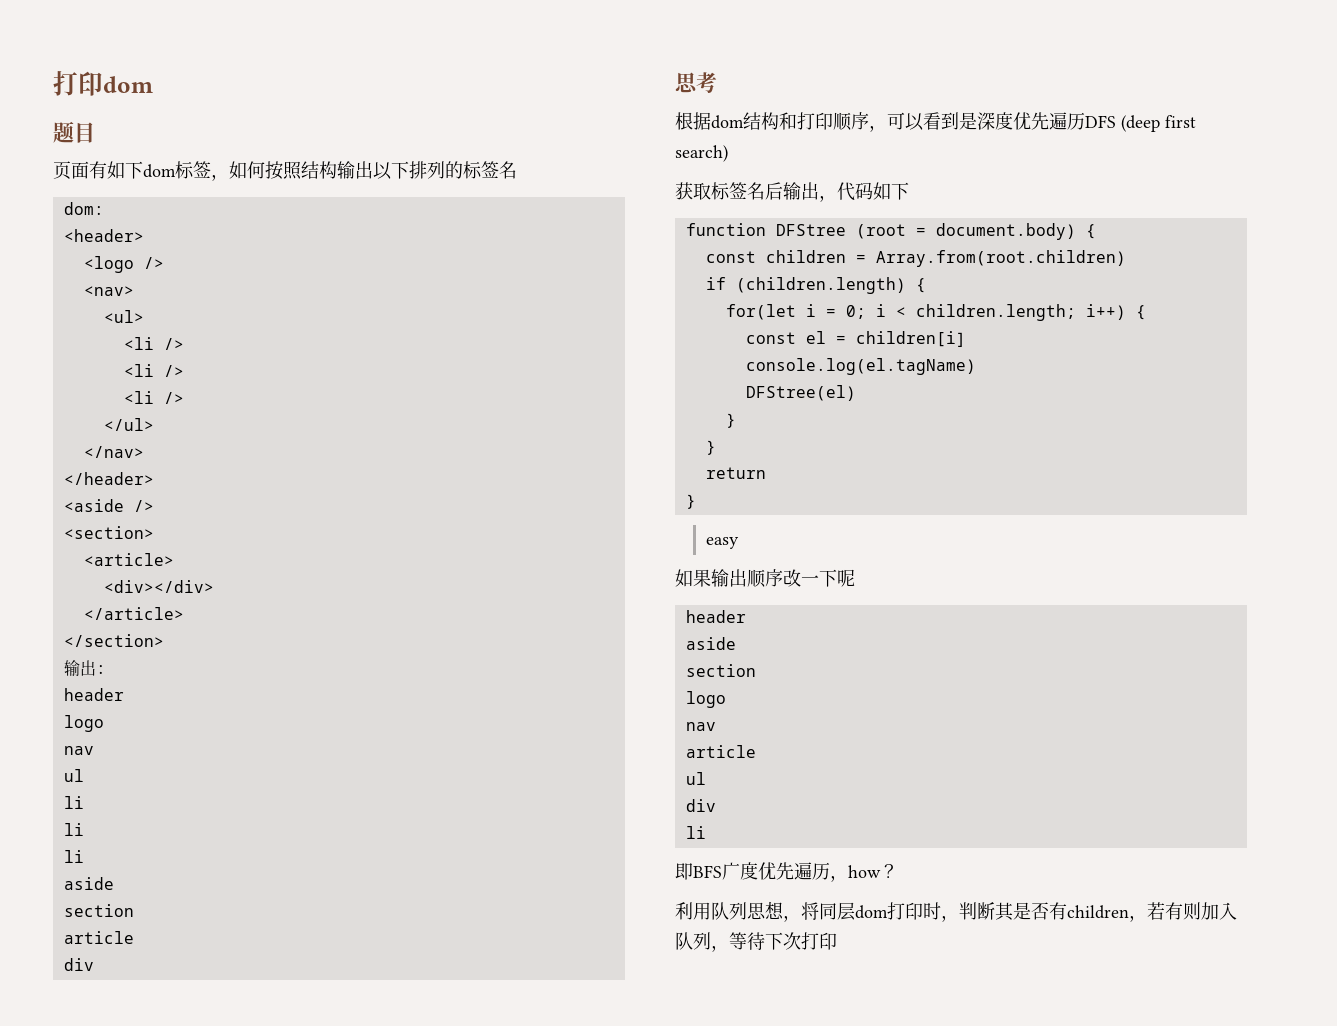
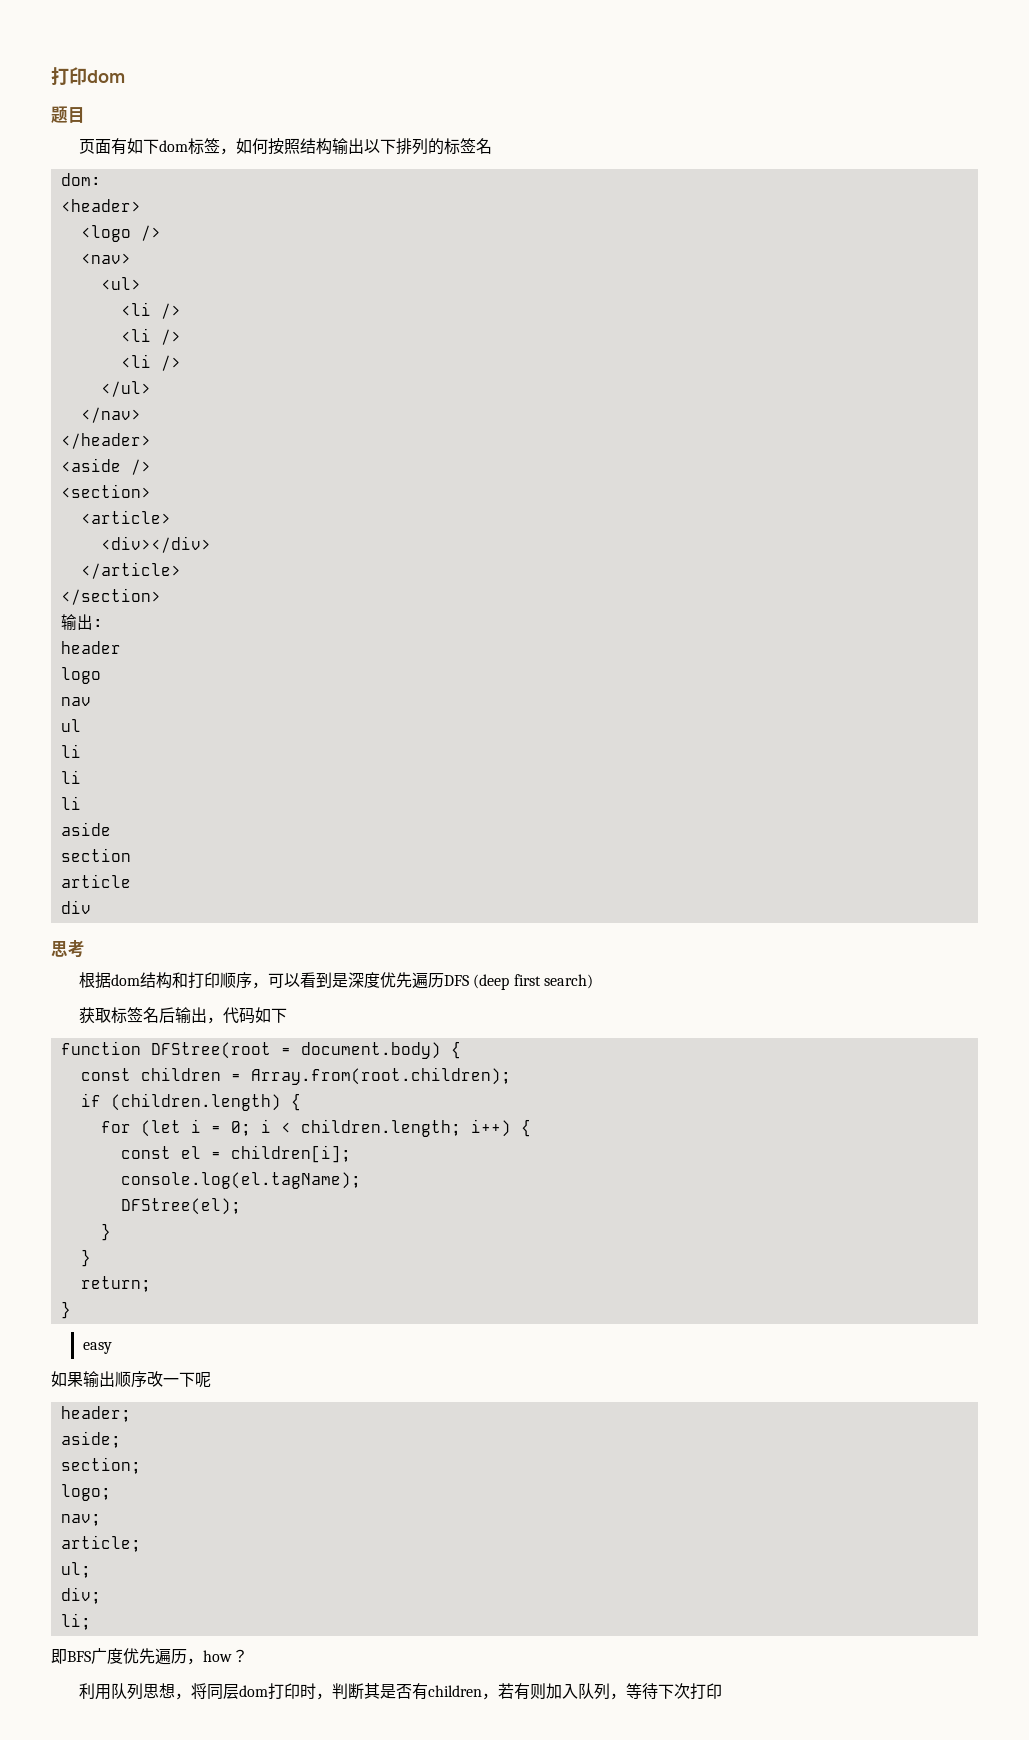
- function DFStree (root = document.body) {
+ function DFStree(root = document.body) {
- const children = Array.from(root.children)
+ const children = Array.from(root.children);
- for(let i = 0; i < children.length; i++) {
+ for (let i = 0; i < children.length; i++) {
- const el = children[i]
- console.log(el.tagName)
- DFStree(el)
+ const el = children[i];
+ console.log(el.tagName);
+ DFStree(el);
- return
+ return;
  如果输出顺序改一下呢
- header
- aside
- section
- logo
- nav
- article
- ul
- div
- li
+ header;
+ aside;
+ section;
+ logo;
+ nav;
+ article;
+ ul;
+ div;
+ li;

